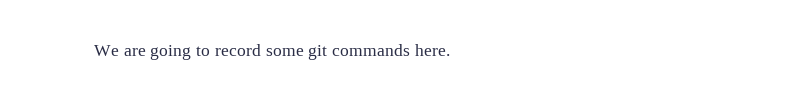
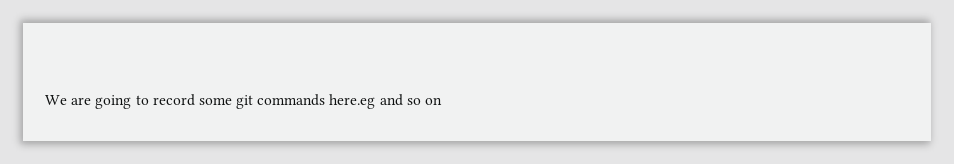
- We are going to record some git commands here.
+ We are going to record some git commands here.eg and so on

